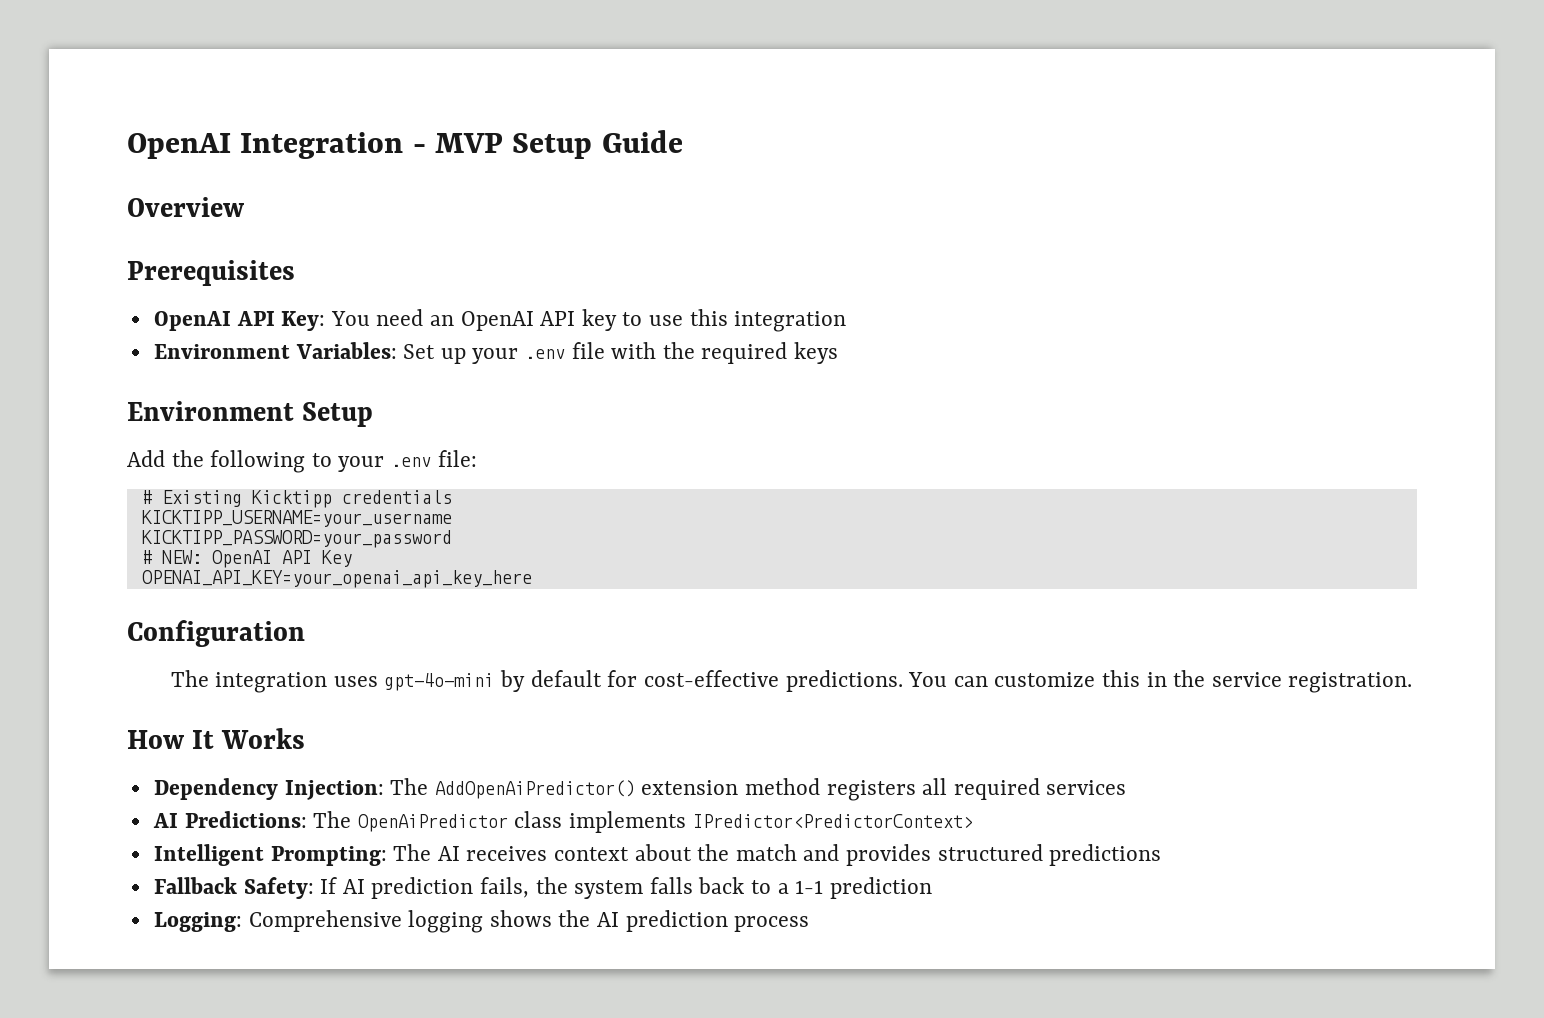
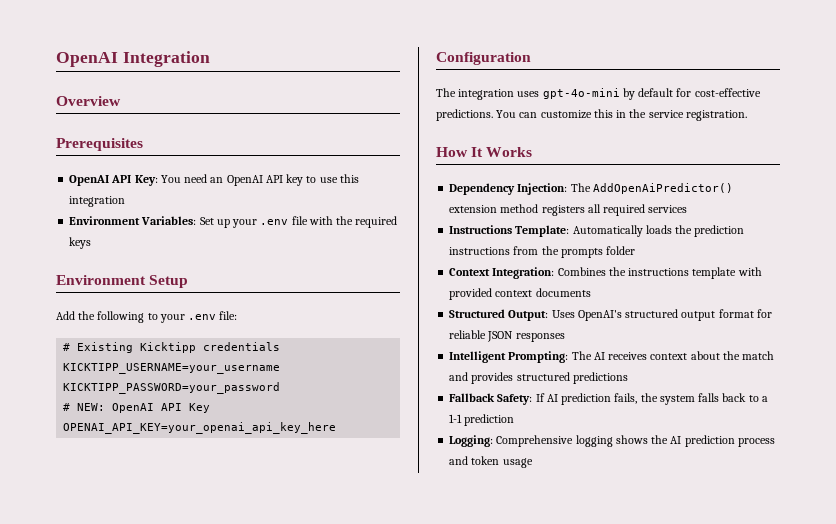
- OpenAI Integration - MVP Setup Guide
+ OpenAI Integration
- AI Predictions: The OpenAiPredictor class implements IPredictor<PredictorContext>
+ Instructions Template: Automatically loads the prediction instructions from the prompts folder
+ Context Integration: Combines the instructions template with provided context documents
+ Structured Output: Uses OpenAI's structured output format for reliable JSON responses
- Logging: Comprehensive logging shows the AI prediction process
+ Logging: Comprehensive logging shows the AI prediction process and token usage

